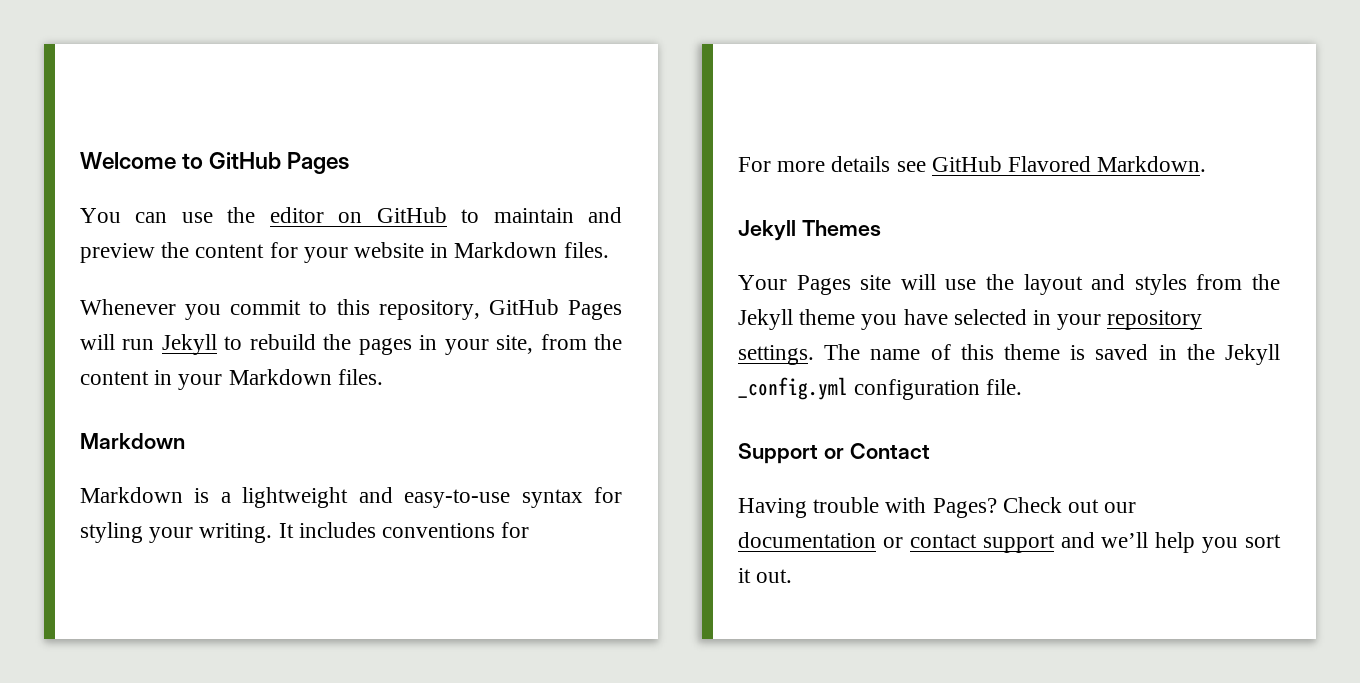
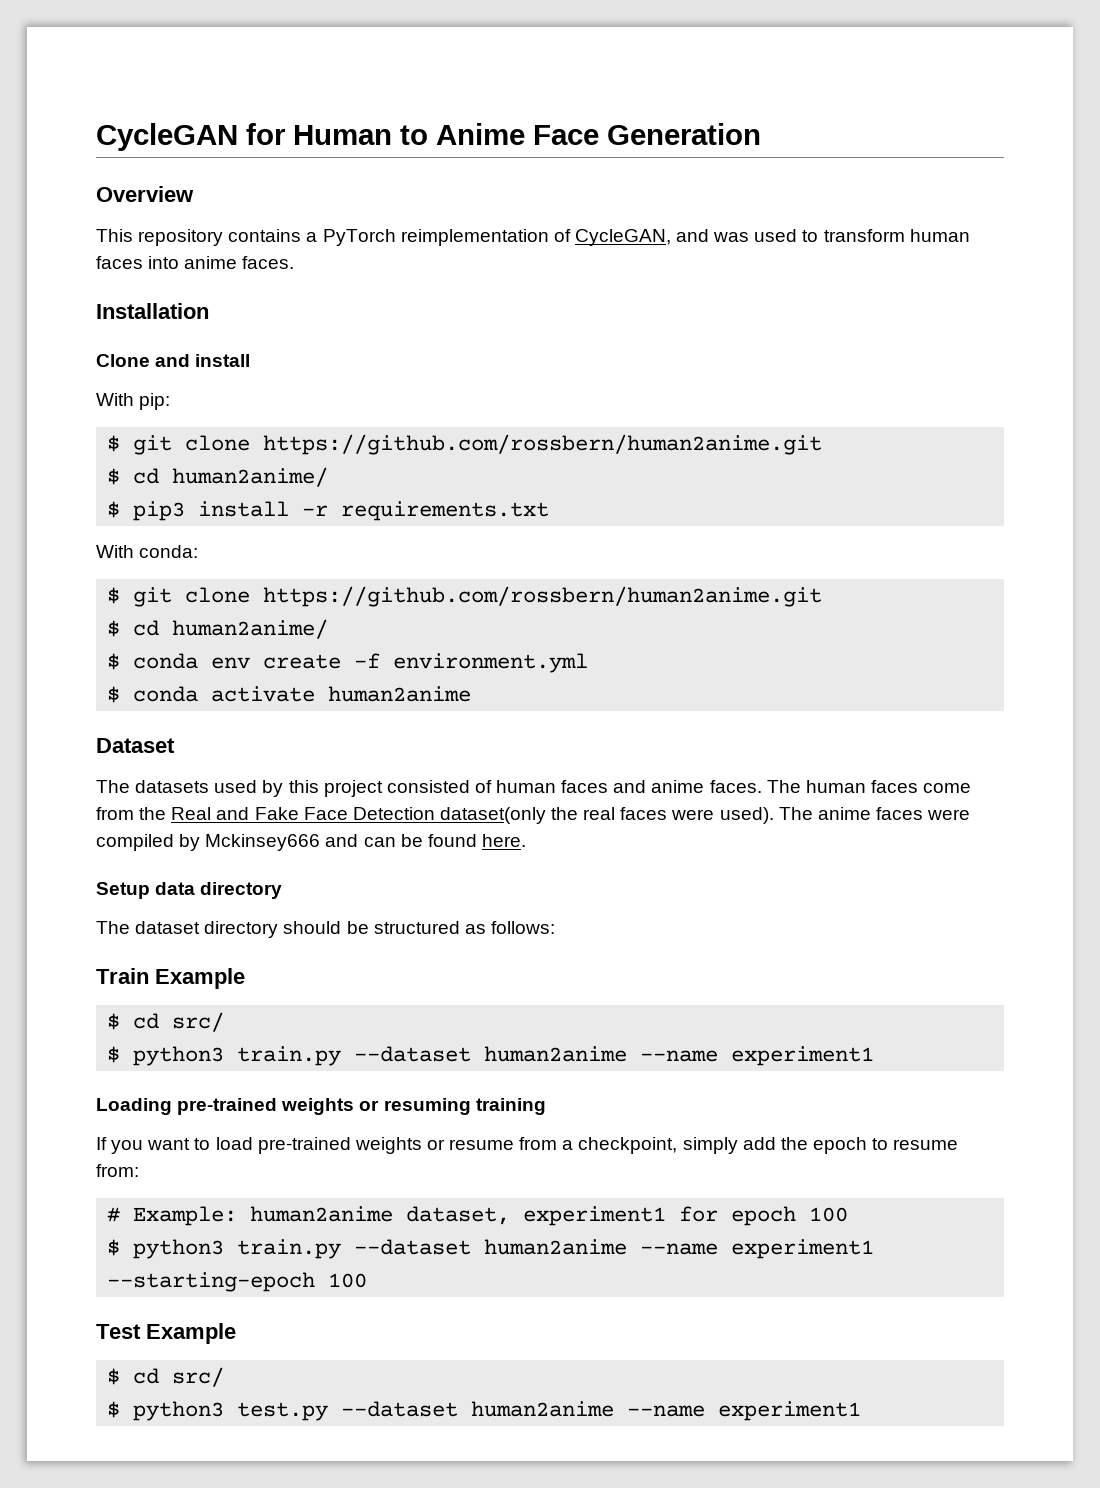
- Welcome to GitHub Pages
- You can use the editor on GitHub to maintain and preview the content for your website in Markdown files.
- Whenever you commit to this repository, GitHub Pages will run Jekyll to rebuild the pages in your site, from the content in your Markdown files.
- Markdown
- Markdown is a lightweight and easy-to-use syntax for styling your writing. It includes conventions for
- For more details see GitHub Flavored Markdown.
- Jekyll Themes
- Your Pages site will use the layout and styles from the Jekyll theme you have selected in your repository settings. The name of this theme is saved in the Jekyll _config.yml configuration file.
- Support or Contact
- Having trouble with Pages? Check out our documentation or contact support and we’ll help you sort it out.
+ CycleGAN for Human to Anime Face Generation
+ Overview
+ This repository contains a PyTorch reimplementation of CycleGAN, and was used to transform human faces into anime faces.
+ Installation
+ Clone and install
+ With pip:
+ $ git clone https://github.com/rossbern/human2anime.git
+ $ cd human2anime/
+ $ pip3 install -r requirements.txt
+ With conda:
+ $ git clone https://github.com/rossbern/human2anime.git
+ $ cd human2anime/
+ $ conda env create -f environment.yml
+ $ conda activate human2anime
+ Dataset
+ The datasets used by this project consisted of human faces and anime faces. The human faces come from the Real and Fake Face Detection dataset(only the real faces were used). The anime faces were compiled by Mckinsey666 and can be found here.
+ Setup data directory
+ The dataset directory should be structured as follows:
+ Train Example
+ $ cd src/
+ $ python3 train.py --dataset human2anime --name experiment1
+ Loading pre-trained weights or resuming training
+ If you want to load pre-trained weights or resume from a checkpoint, simply add the epoch to resume from:
+ # Example: human2anime dataset, experiment1 for epoch 100
+ $ python3 train.py --dataset human2anime --name experiment1 --starting-epoch 100
+ Test Example
+ $ cd src/
+ $ python3 test.py --dataset human2anime --name experiment1

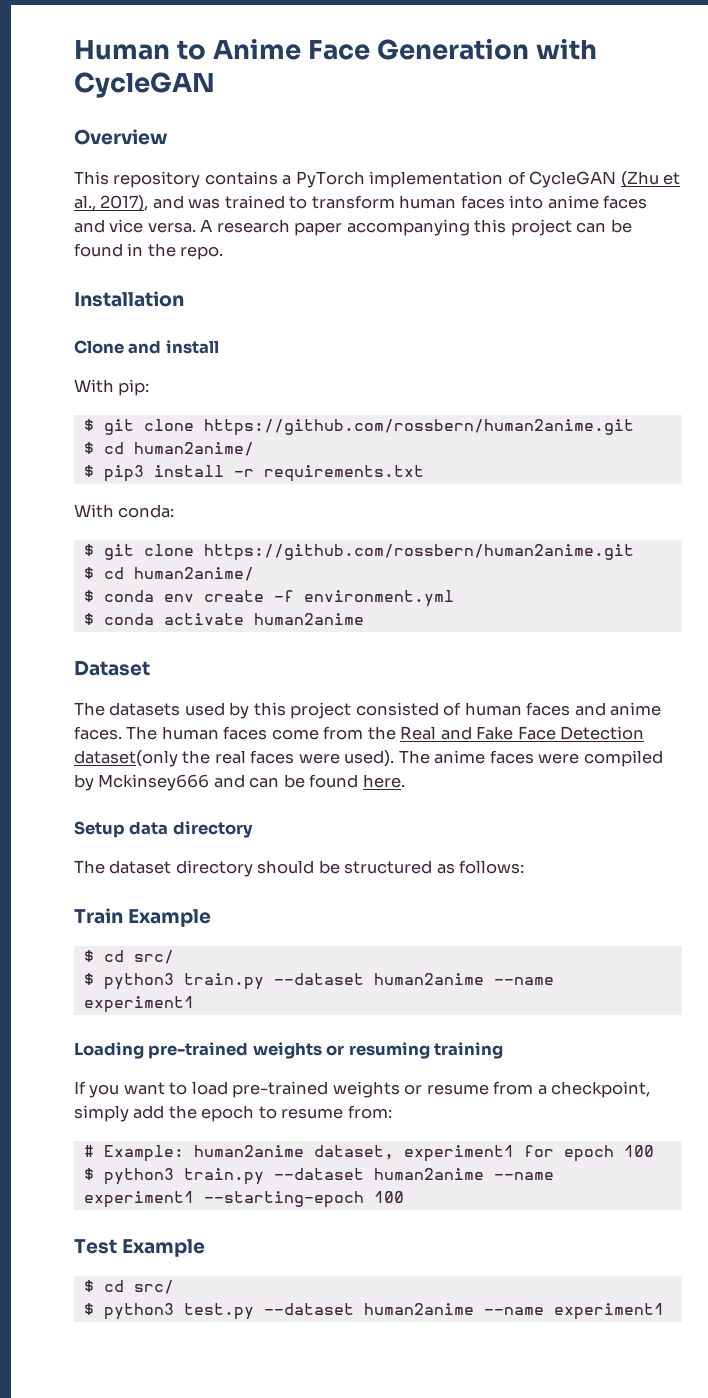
- CycleGAN for Human to Anime Face Generation
+ Human to Anime Face Generation with CycleGAN
- This repository contains a PyTorch reimplementation of CycleGAN, and was used to transform human faces into anime faces.
+ This repository contains a PyTorch implementation of CycleGAN (Zhu et al., 2017), and was trained to transform human faces into anime faces and vice versa. A research paper accompanying this project can be found in the repo.

